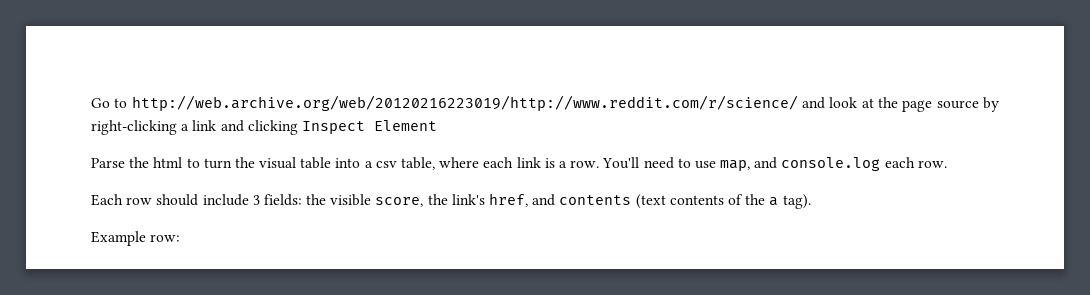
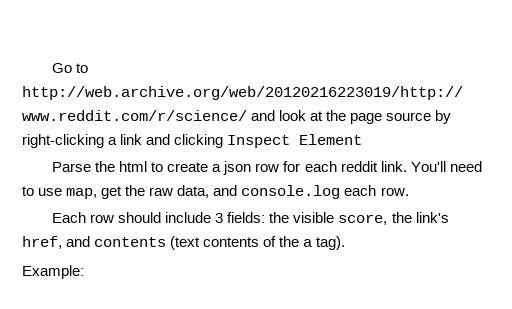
- Parse the html to turn the visual table into a csv table, where each link is a row.
+ Parse the html to create a json row for each reddit link.
- You'll need to use map, and console.log each row.
+ You'll need to use map, get the raw data, and console.log each row.
- Example row:
+ Example:

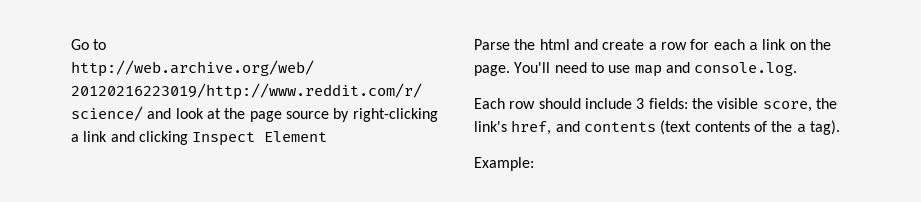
- Parse the html to create a json row for each reddit link. You'll need to use map, get the raw data, and console.log each row.
+ Parse the html and create a row for each a link on the page. You'll need to use map and console.log.

